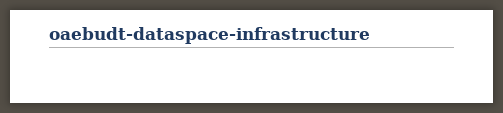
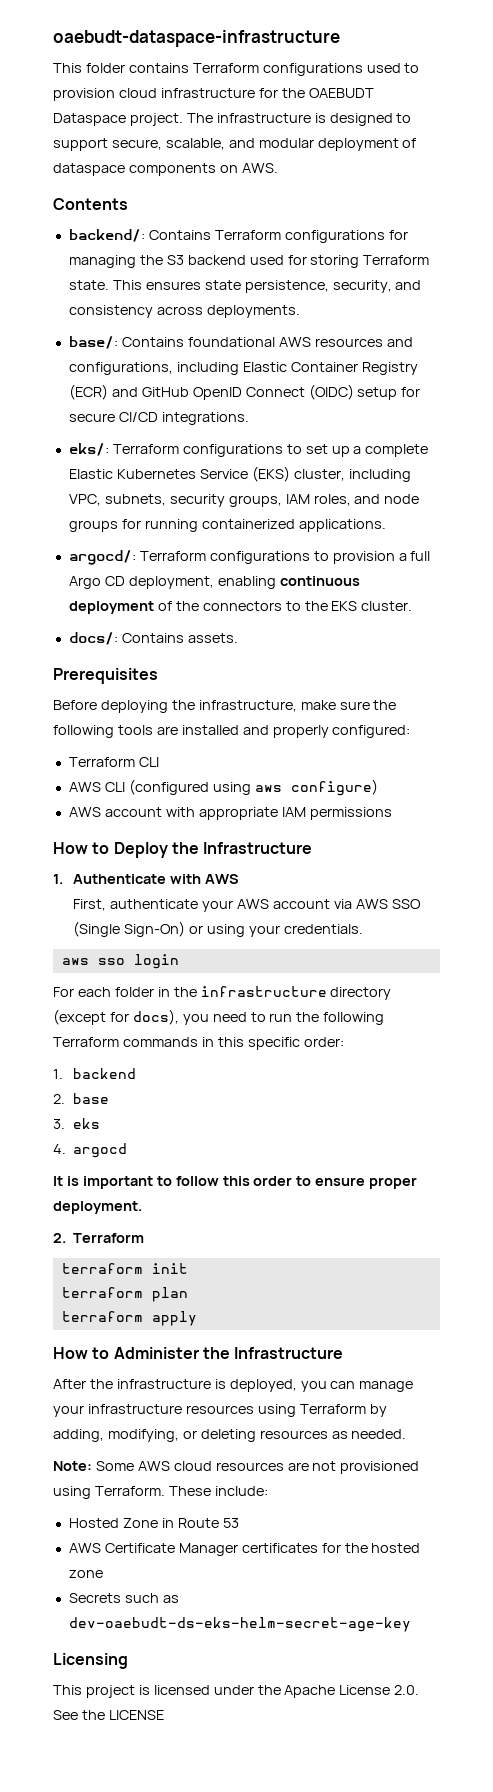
+ This folder contains Terraform configurations used to provision cloud infrastructure for the OAEBUDT Dataspace project. The infrastructure is designed to support secure, scalable, and modular deployment of dataspace components on AWS.
+ Contents
+ backend/: Contains Terraform configurations for managing the S3 backend used for storing Terraform state. This ensures state persistence, security, and consistency across deployments.
+ base/: Contains foundational AWS resources and configurations, including Elastic Container Registry (ECR) and GitHub OpenID Connect (OIDC) setup for secure CI/CD integrations.
+ eks/: Terraform configurations to set up a complete Elastic Kubernetes Service (EKS) cluster, including VPC, subnets, security groups, IAM roles, and node groups for running containerized applications.
+ argocd/: Terraform configurations to provision a full Argo CD deployment, enabling continuous deployment of the connectors to the EKS cluster.
+ docs/: Contains assets.
+ Prerequisites
+ Before deploying the infrastructure, make sure the following tools are installed and properly configured:
+ Terraform CLI
+ AWS CLI (configured using aws configure)
+ AWS account with appropriate IAM permissions
+ How to Deploy the Infrastructure
+ 1. Authenticate with AWS
+ First, authenticate your AWS account via AWS SSO (Single Sign-On) or using your credentials.
+ aws sso login
+ For each folder in the infrastructure directory (except for docs), you need to run the following Terraform commands in this specific order:
+ 1. backend
+ 2. base
+ 3. eks
+ 4. argocd
+ It is important to follow this order to ensure proper deployment.
+ 2. Terraform
+ terraform init
+ terraform plan
+ terraform apply
+ How to Administer the Infrastructure
+ After the infrastructure is deployed, you can manage your infrastructure resources using Terraform by adding, modifying, or deleting resources as needed.
+ Note: Some AWS cloud resources are not provisioned using Terraform. These include:
+ Hosted Zone in Route 53
+ AWS Certificate Manager certificates for the hosted zone
+ Secrets such as dev-oaebudt-ds-eks-helm-secret-age-key
+ Licensing
+ This project is licensed under the Apache License 2.0. See the LICENSE

